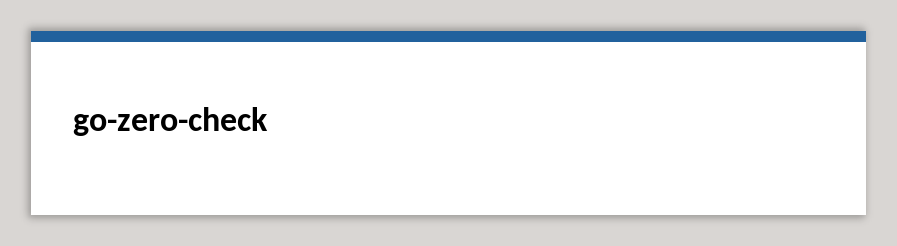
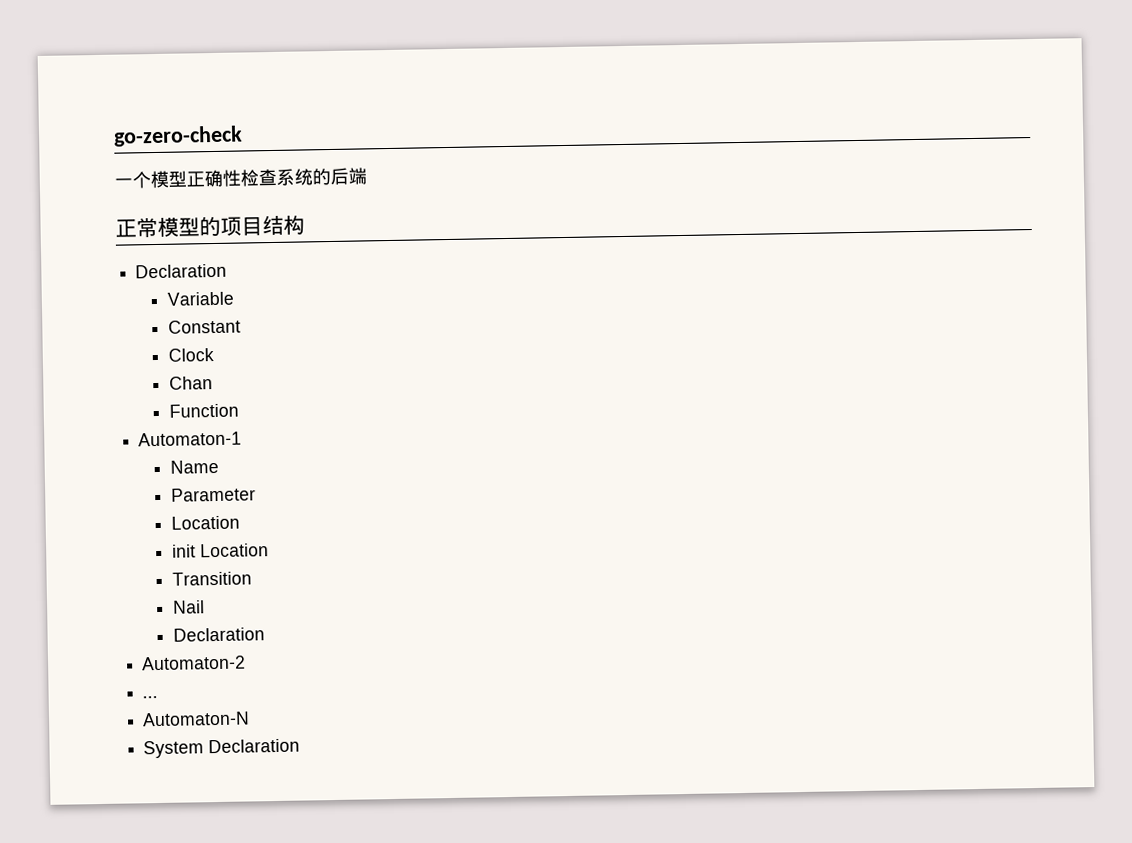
+ 一个模型正确性检查系统的后端
+ 正常模型的项目结构
+ Declaration
+ Variable
+ Constant
+ Clock
+ Chan
+ Function
+ Automaton-1
+ Name
+ Parameter
+ Location
+ init Location
+ Transition
+ Nail
+ Declaration
+ Automaton-2
+ ...
+ Automaton-N
+ System Declaration

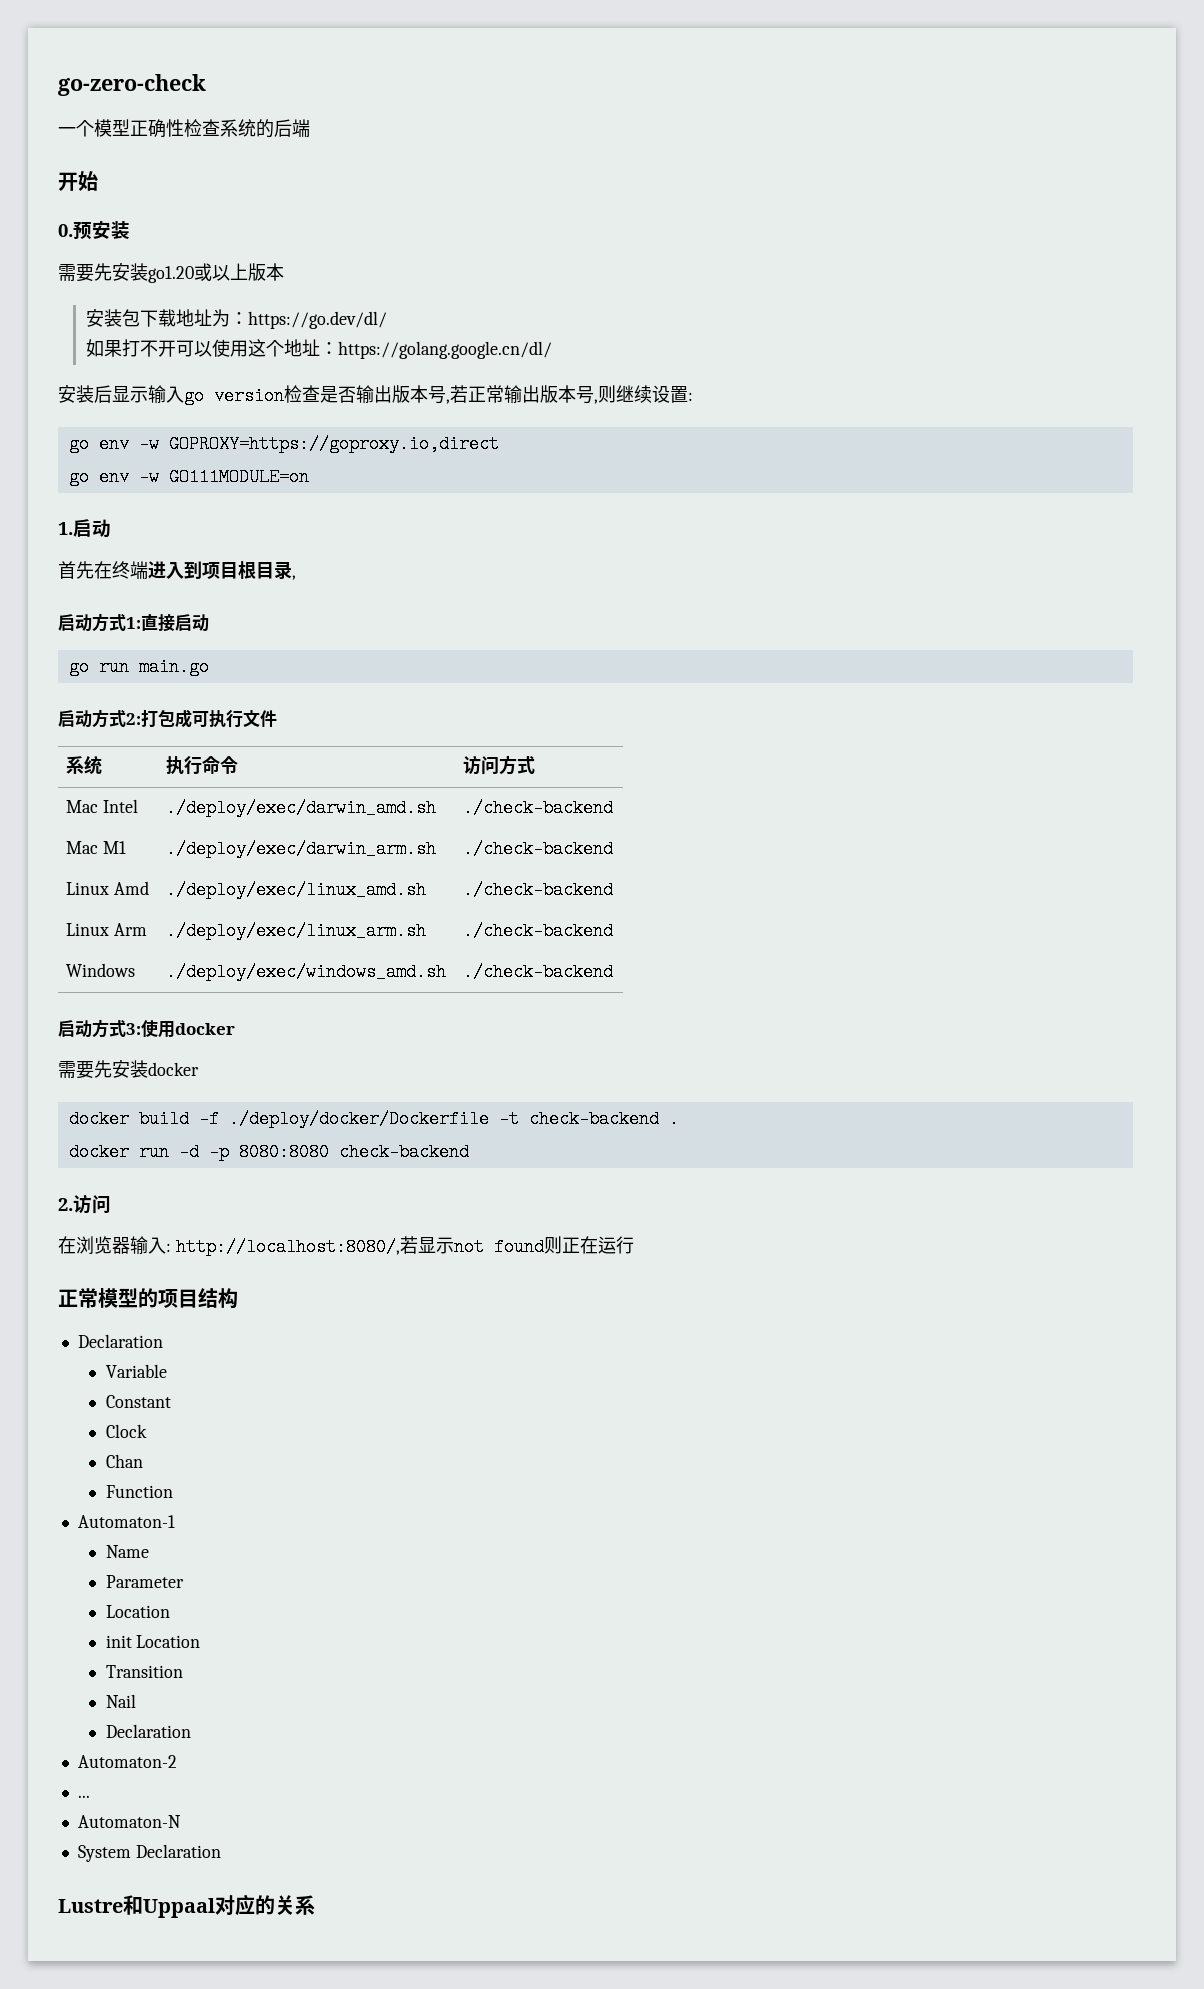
+ 开始
+ 0.预安装
+ 需要先安装go1.20或以上版本
+ 安装包下载地址为：https://go.dev/dl/
+ 如果打不开可以使用这个地址：https://golang.google.cn/dl/
+ 安装后显示输入go version检查是否输出版本号,若正常输出版本号,则继续设置:
+ go env -w GOPROXY=https://goproxy.io,direct
+ go env -w GO111MODULE=on
+ 1.启动
+ 首先在终端进入到项目根目录,
+ 启动方式1:直接启动
+ go run main.go
+ 启动方式2:打包成可执行文件
+ 系统 | 执行命令 | 访问方式
+ Mac Intel | ./deploy/exec/darwin_amd.sh | ./check-backend
+ Mac M1 | ./deploy/exec/darwin_arm.sh | ./check-backend
+ Linux Amd | ./deploy/exec/linux_amd.sh | ./check-backend
+ Linux Arm | ./deploy/exec/linux_arm.sh | ./check-backend
+ Windows | ./deploy/exec/windows_amd.sh | ./check-backend
+ 启动方式3:使用docker
+ 需要先安装docker
+ docker build -f ./deploy/docker/Dockerfile -t check-backend .
+ docker run -d -p 8080:8080 check-backend
+ 2.访问
+ 在浏览器输入: http://localhost:8080/,若显示not found则正在运行
+ Lustre和Uppaal对应的关系

